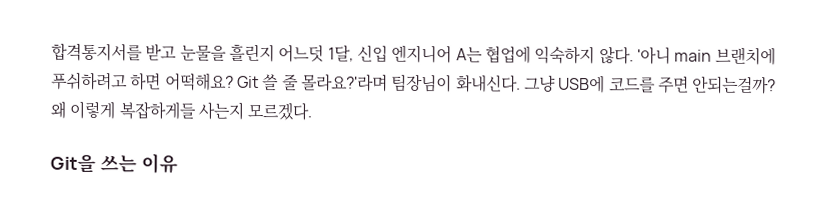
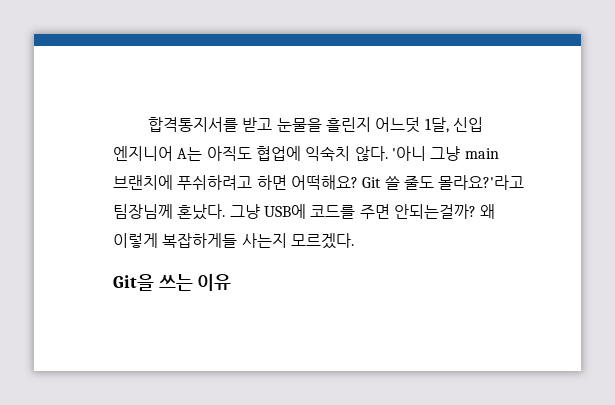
- 합격통지서를 받고 눈물을 흘린지 어느덧 1달, 신입 엔지니어 A는 협업에 익숙하지 않다.
+ 합격통지서를 받고 눈물을 흘린지 어느덧 1달, 신입 엔지니어 A는 아직도 협업에 익숙치 않다.
- '아니 main 브랜치에 푸쉬하려고 하면 어떡해요?
+ '아니 그냥 main 브랜치에 푸쉬하려고 하면 어떡해요?
- Git 쓸 줄 몰라요?'라며 팀장님이 화내신다.
+ Git 쓸 줄도 몰라요?'라고 팀장님께 혼났다.

